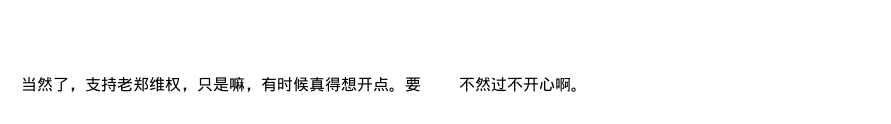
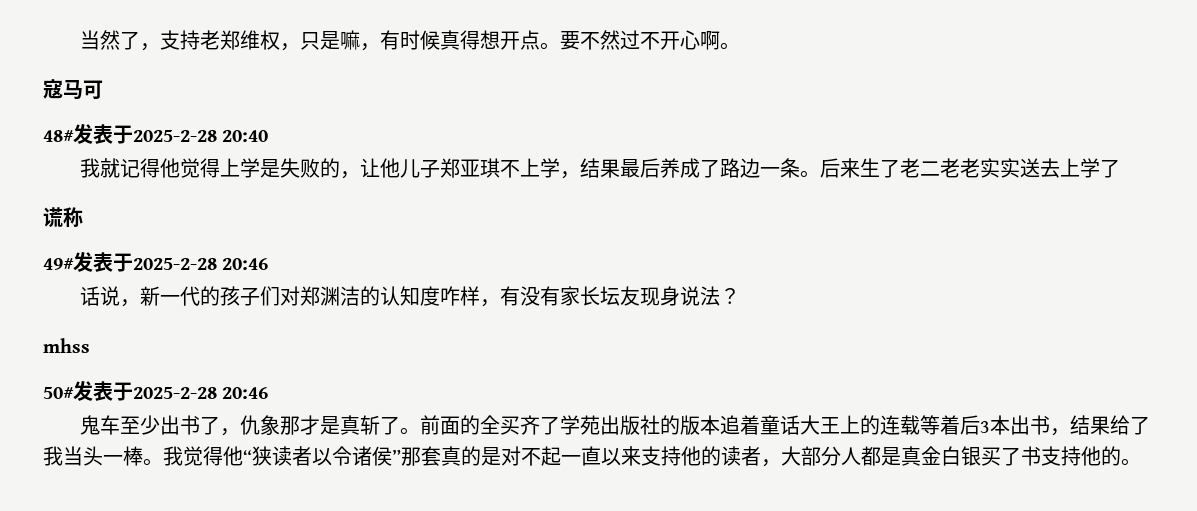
+ 寇马可
+ 48#发表于2025-2-28 20:40
+ 我就记得他觉得上学是失败的，让他儿子郑亚琪不上学，结果最后养成了路边一条。后来生了老二老老实实送去上学了
+ 谎称
+ 49#发表于2025-2-28 20:46
+ 话说，新一代的孩子们对郑渊洁的认知度咋样，有没有家长坛友现身说法？
+ mhss
+ 50#发表于2025-2-28 20:46
+ 鬼车至少出书了，仇象那才是真斩了。前面的全买齐了学苑出版社的版本追着童话大王上的连载等着后3本出书，结果给了我当头一棒。我觉得他“狭读者以令诸侯”那套真的是对不起一直以来支持他的读者，大部分人都是真金白银买了书支持他的。

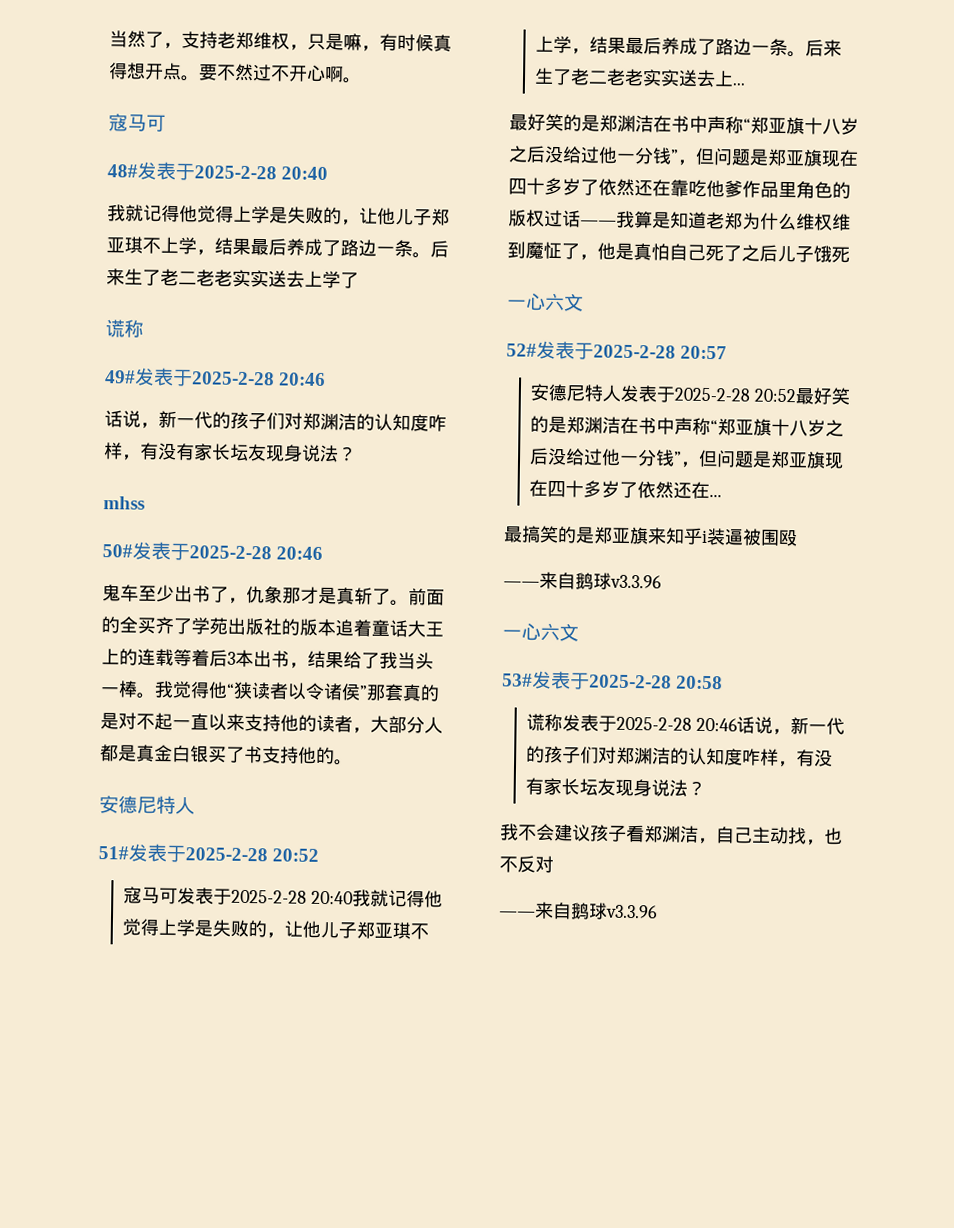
  我觉得他“狭读者以令诸侯”那套真的是对不起一直以来支持他的读者，大部分人都是真金白银买了书支持他的。
+ 安德尼特人
+ 51#发表于2025-2-28 20:52
+ 寇马可发表于2025-2-28 20:40我就记得他觉得上学是失败的，让他儿子郑亚琪不上学，结果最后养成了路边一条。后来生了老二老老实实送去上...
+ 最好笑的是郑渊洁在书中声称“郑亚旗十八岁之后没给过他一分钱”，但问题是郑亚旗现在四十多岁了依然还在靠吃他爹作品里角色的版权过话——我算是知道老郑为什么维权维到魔怔了，他是真怕自己死了之后儿子饿死
+ 一心六文
+ 52#发表于2025-2-28 20:57
+ 安德尼特人发表于2025-2-28 20:52最好笑的是郑渊洁在书中声称“郑亚旗十八岁之后没给过他一分钱”，但问题是郑亚旗现在四十多岁了依然还在...
+ 最搞笑的是郑亚旗来知乎i装逼被围殴
+ ——来自鹅球v3.3.96
+ 一心六文
+ 53#发表于2025-2-28 20:58
+ 谎称发表于2025-2-28 20:46话说，新一代的孩子们对郑渊洁的认知度咋样，有没有家长坛友现身说法？
+ 我不会建议孩子看郑渊洁，自己主动找，也不反对
+ ——来自鹅球v3.3.96

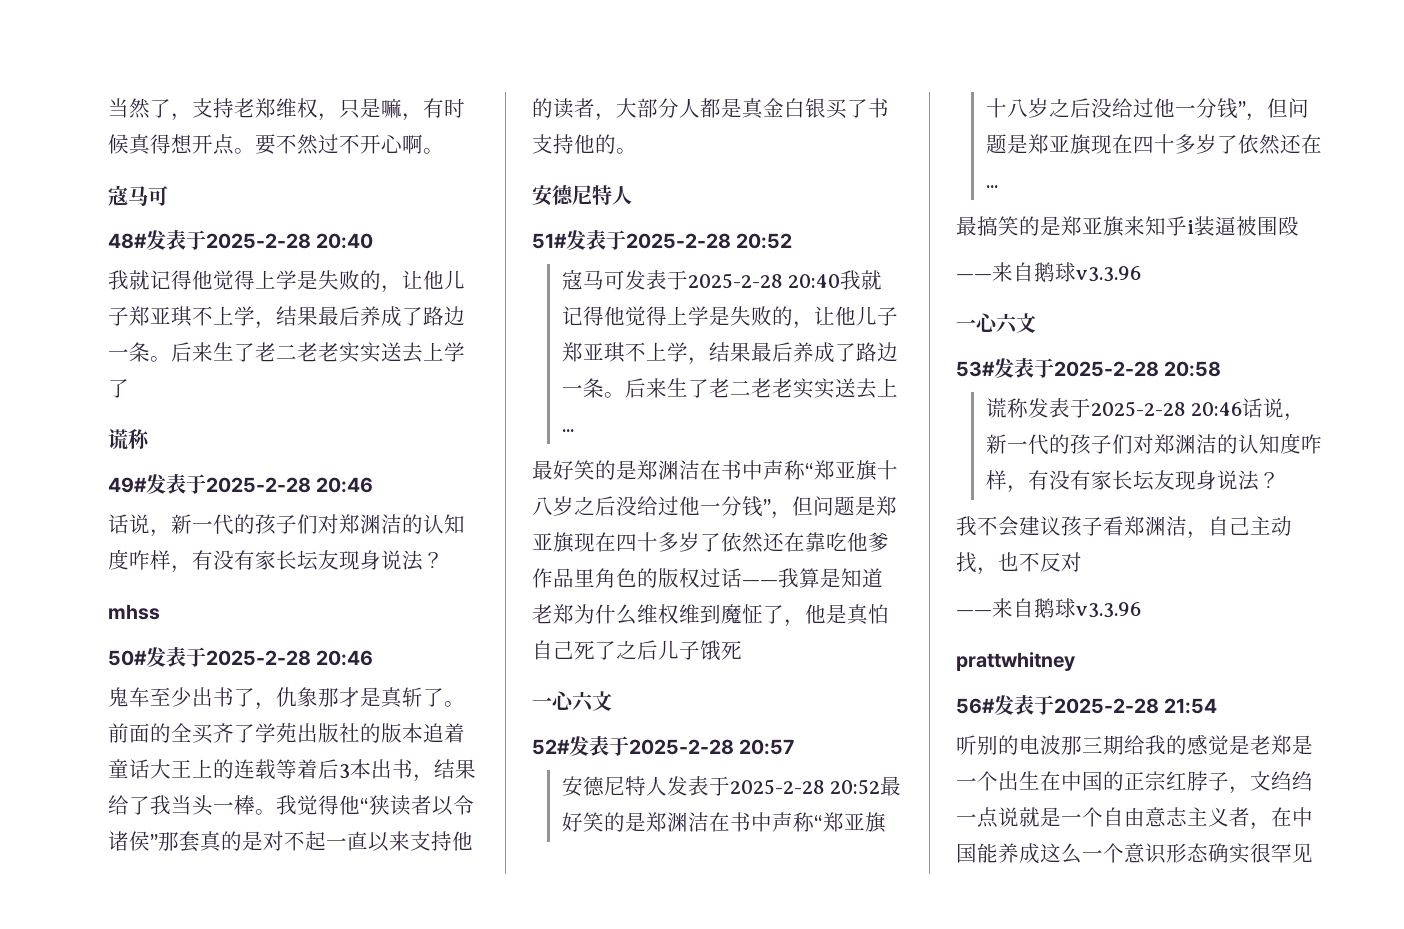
+ prattwhitney
+ 56#发表于2025-2-28 21:54
+ 听别的电波那三期给我的感觉是老郑是一个出生在中国的正宗红脖子，文绉绉一点说就是一个自由意志主义者，在中国能养成这么一个意识形态确实很罕见

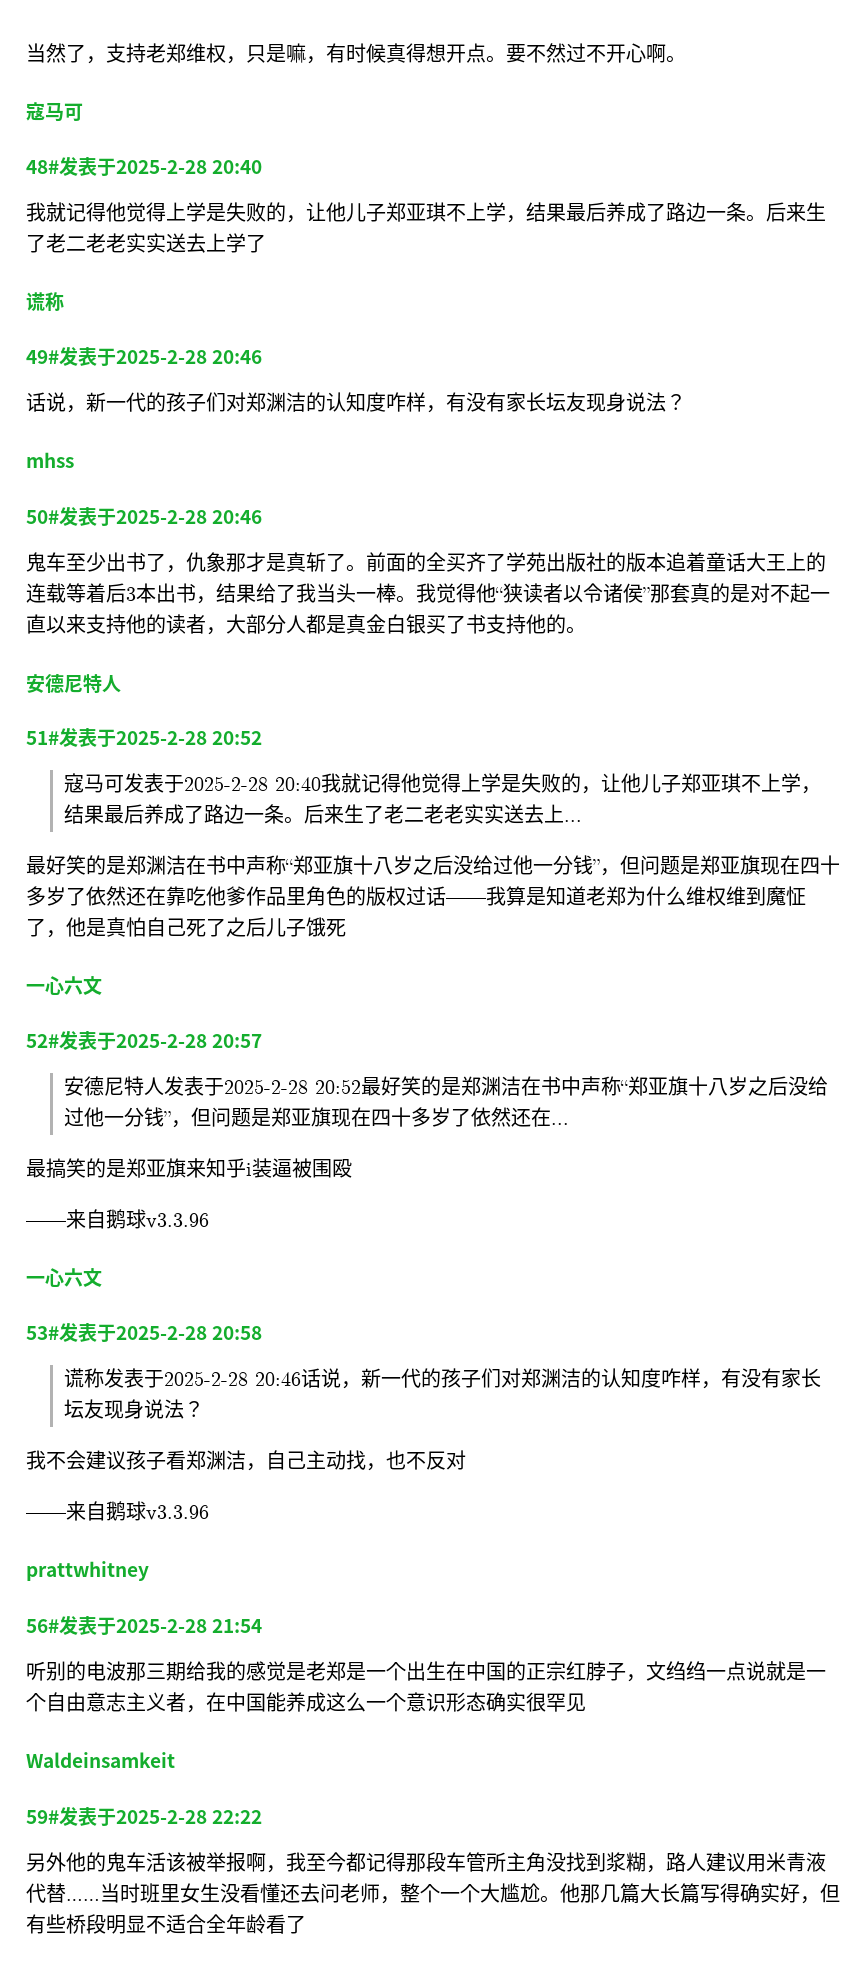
+ Waldeinsamkeit
+ 59#发表于2025-2-28 22:22
+ 另外他的鬼车活该被举报啊，我至今都记得那段车管所主角没找到浆糊，路人建议用米青液代替……当时班里女生没看懂还去问老师，整个一个大尴尬。他那几篇大长篇写得确实好，但有些桥段明显不适合全年龄看了

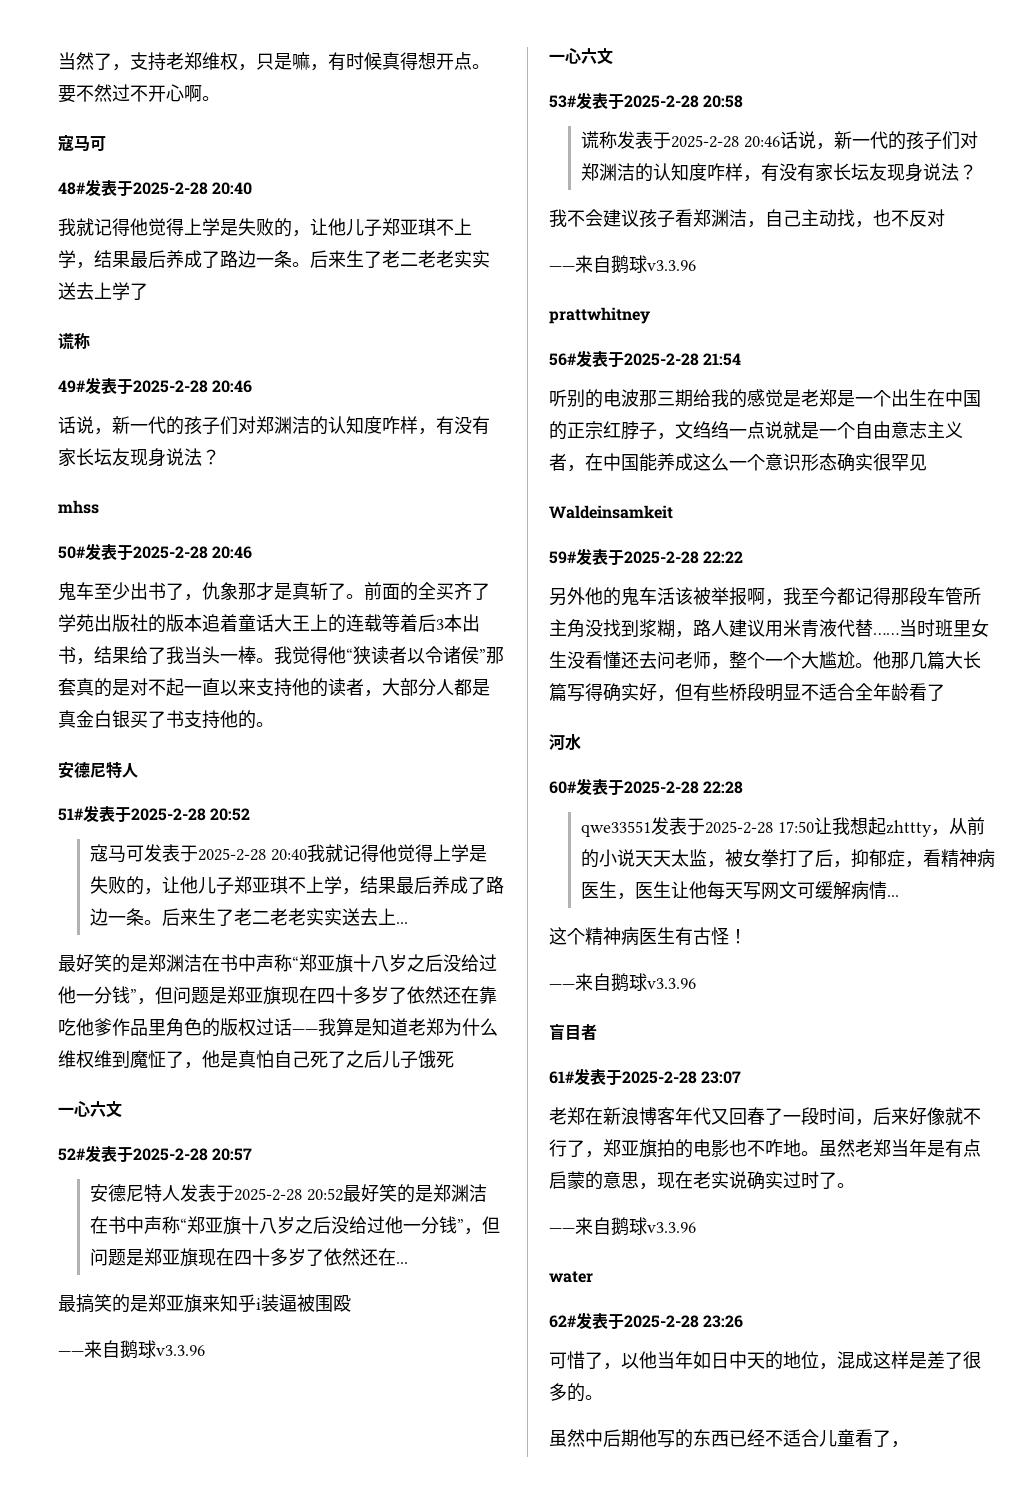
+ 河水
+ 60#发表于2025-2-28 22:28
+ qwe33551发表于2025-2-28 17:50让我想起zhttty，从前的小说天天太监，被女拳打了后，抑郁症，看精神病医生，医生让他每天写网文可缓解病情...
+ 这个精神病医生有古怪！
+ ——来自鹅球v3.3.96
+ 盲目者
+ 61#发表于2025-2-28 23:07
+ 老郑在新浪博客年代又回春了一段时间，后来好像就不行了，郑亚旗拍的电影也不咋地。虽然老郑当年是有点启蒙的意思，现在老实说确实过时了。
+ ——来自鹅球v3.3.96
+ water
+ 62#发表于2025-2-28 23:26
+ 可惜了，以他当年如日中天的地位，混成这样是差了很多的。
+ 虽然中后期他写的东西已经不适合儿童看了，

